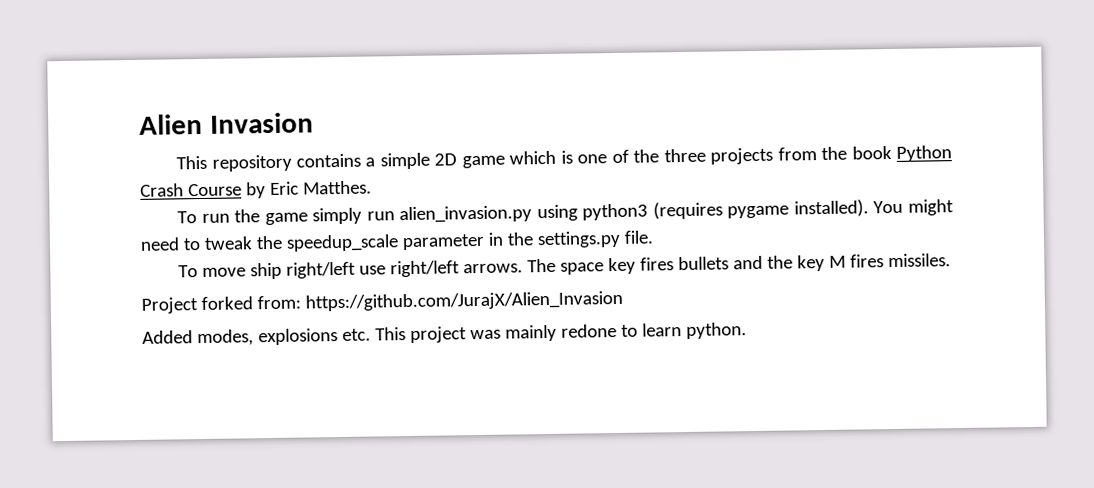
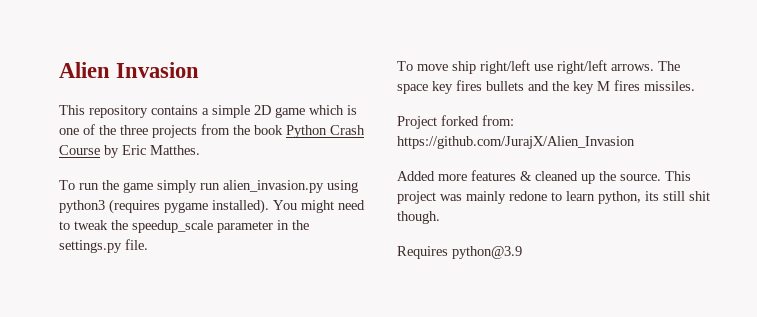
- Added modes, explosions etc. This project was mainly redone to learn python.
+ Added more features & cleaned up the source. This project was mainly redone to learn python, its still shit though.
+ Requires python@3.9

